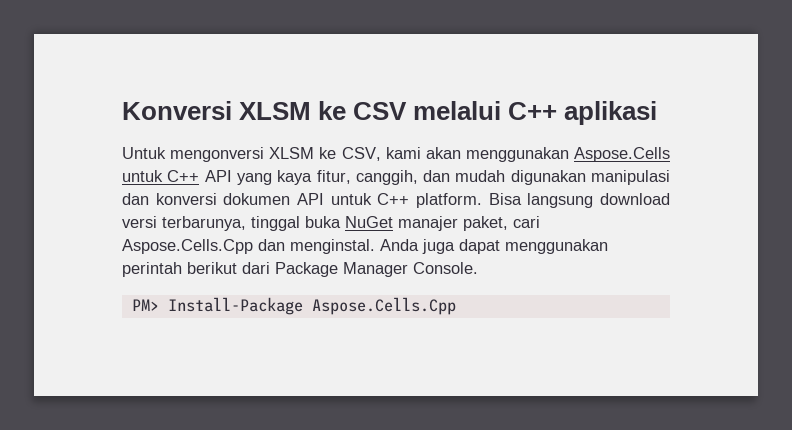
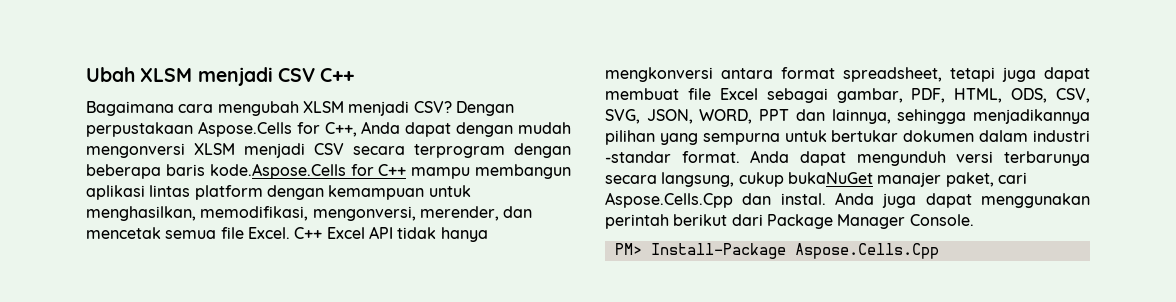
- Konversi XLSM ke CSV melalui C++ aplikasi
- Untuk mengonversi XLSM ke CSV, kami akan menggunakan Aspose.Cells untuk C++ API yang kaya fitur, canggih, dan mudah digunakan manipulasi dan konversi dokumen API untuk C++ platform. Bisa langsung download versi terbarunya, tinggal buka NuGet manajer paket, cari Aspose.Cells.Cpp dan menginstal.
+ Ubah XLSM menjadi CSV C++
+ Bagaimana cara mengubah XLSM menjadi CSV? Dengan perpustakaan Aspose.Cells for C++, Anda dapat dengan mudah mengonversi XLSM menjadi CSV secara terprogram dengan beberapa baris kode.Aspose.Cells for C++ mampu membangun aplikasi lintas platform dengan kemampuan untuk menghasilkan, memodifikasi, mengonversi, merender, dan mencetak semua file Excel. C++ Excel API tidak hanya mengkonversi antara format spreadsheet, tetapi juga dapat membuat file Excel sebagai gambar, PDF, HTML, ODS, CSV, SVG, JSON, WORD, PPT dan lainnya, sehingga menjadikannya pilihan yang sempurna untuk bertukar dokumen dalam industri -standar format. Anda dapat mengunduh versi terbarunya secara langsung, cukup bukaNuGet manajer paket, cari Aspose.Cells.Cpp dan instal.

